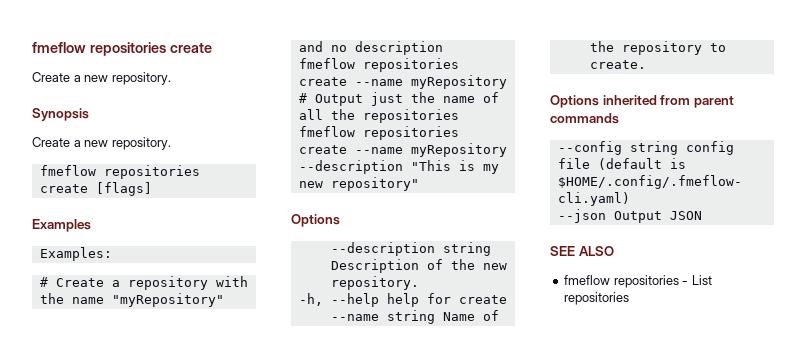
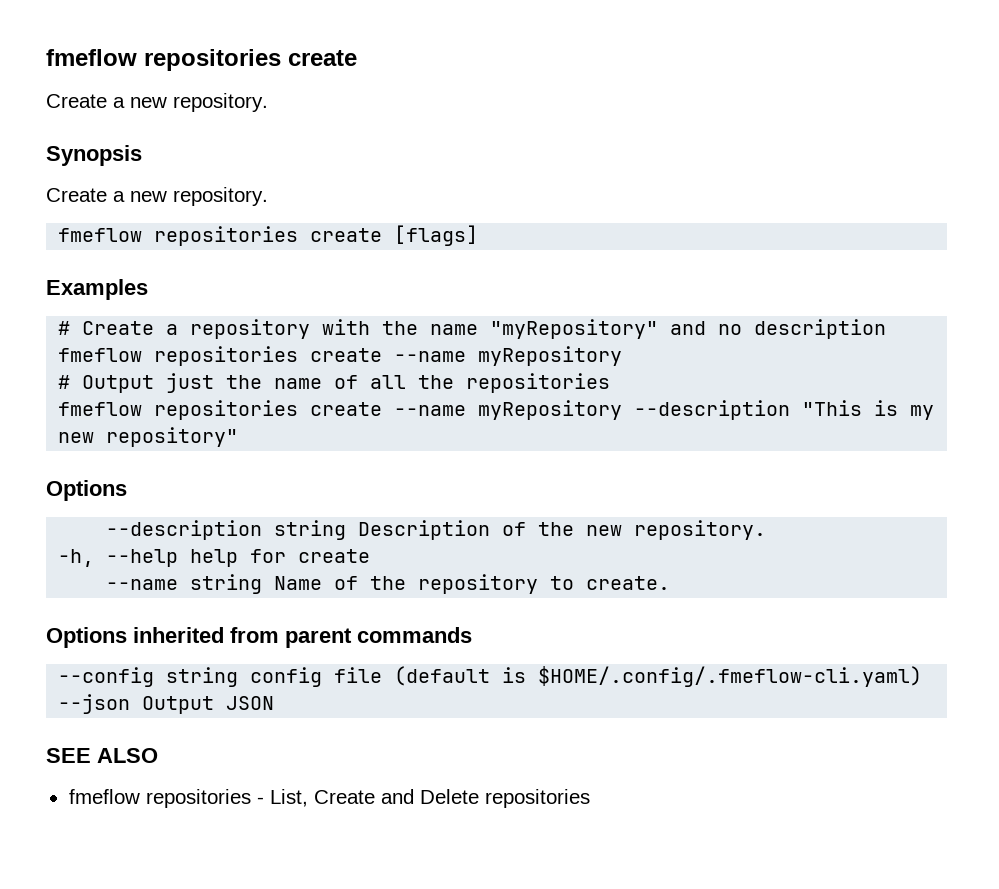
- Examples:
- fmeflow repositories - List repositories
+ fmeflow repositories - List, Create and Delete repositories

